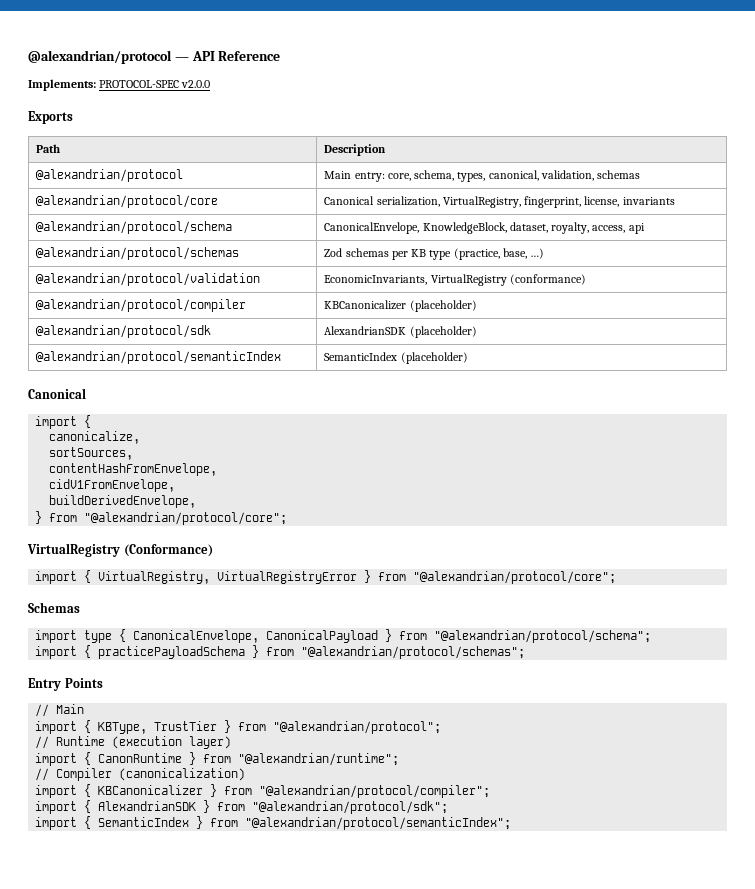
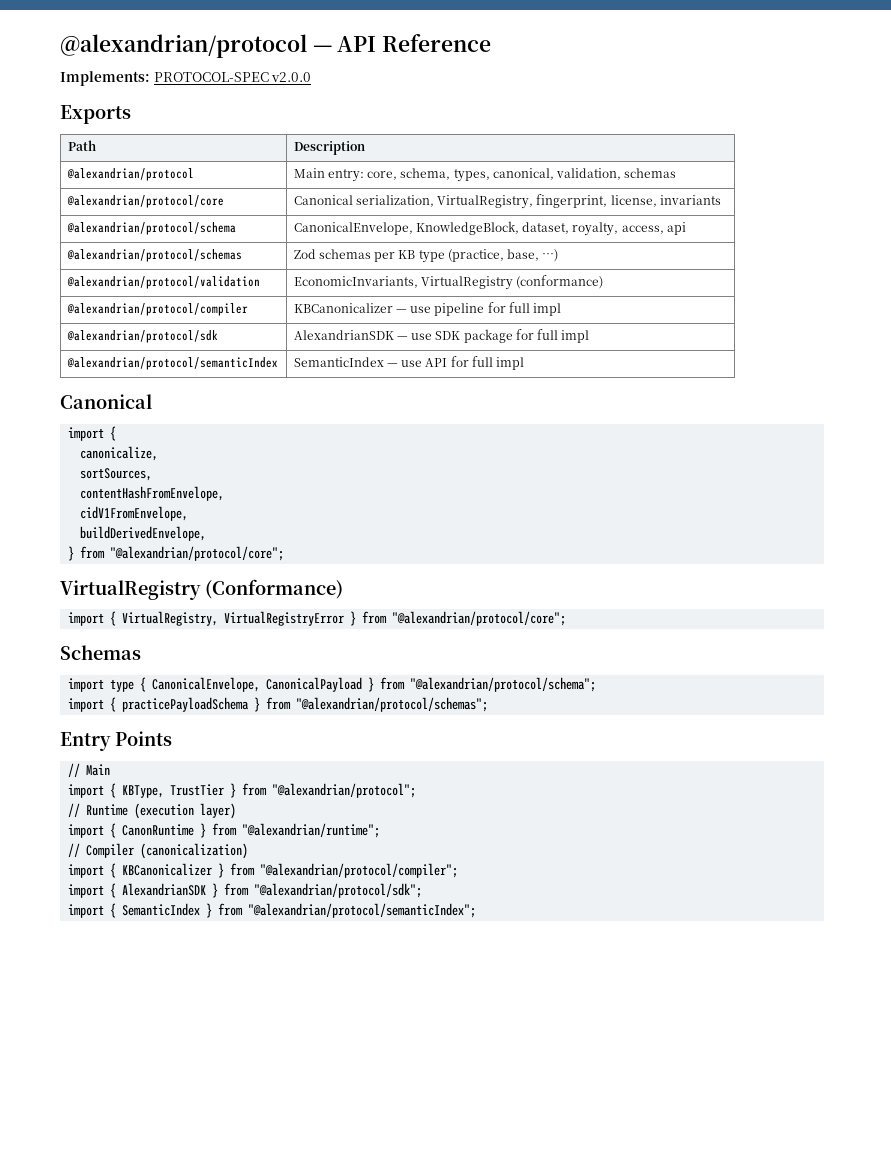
- @alexandrian/protocol/compiler | KBCanonicalizer (placeholder)
- @alexandrian/protocol/sdk | AlexandrianSDK (placeholder)
- @alexandrian/protocol/semanticIndex | SemanticIndex (placeholder)
+ @alexandrian/protocol/compiler | KBCanonicalizer — use pipeline for full impl
+ @alexandrian/protocol/sdk | AlexandrianSDK — use SDK package for full impl
+ @alexandrian/protocol/semanticIndex | SemanticIndex — use API for full impl

